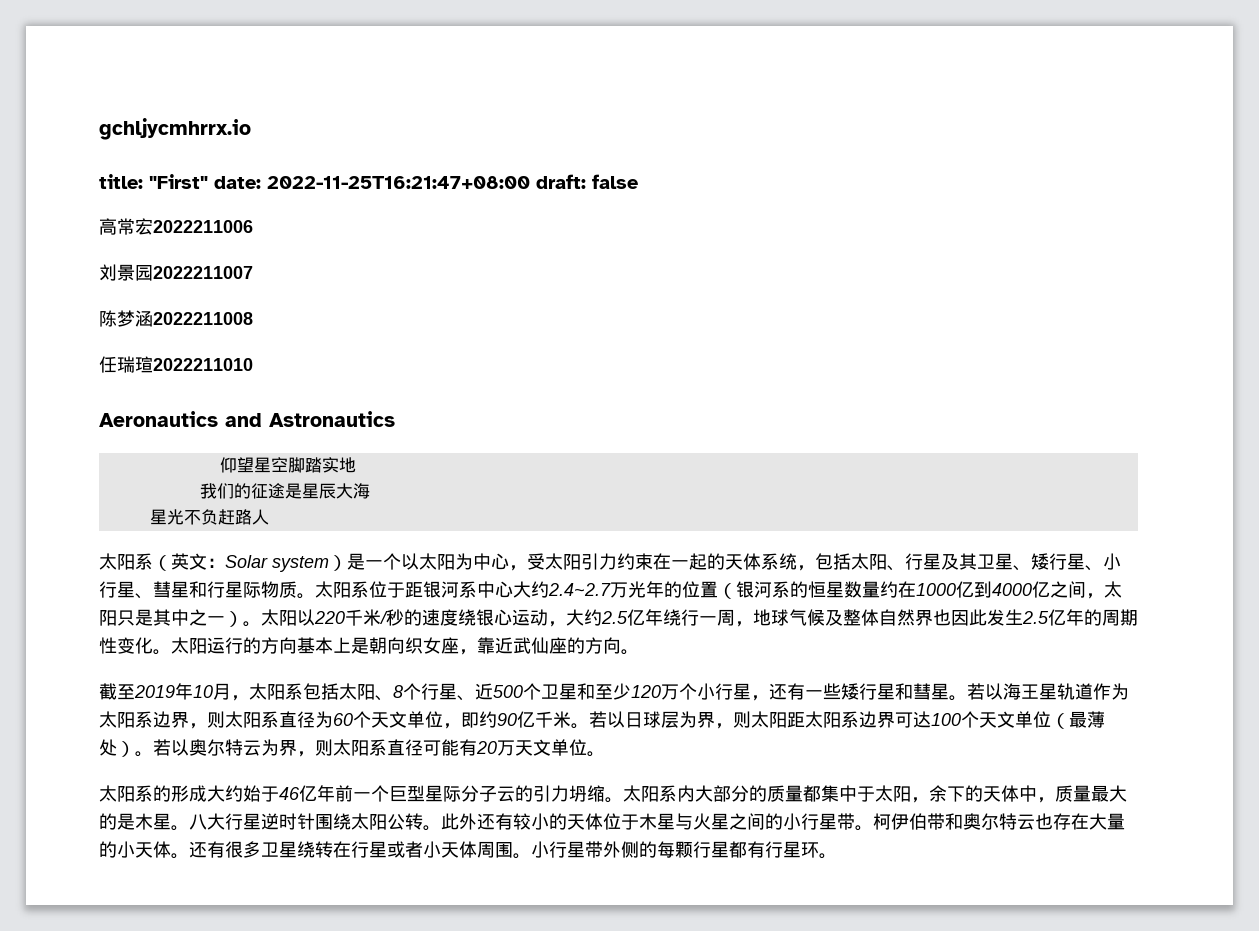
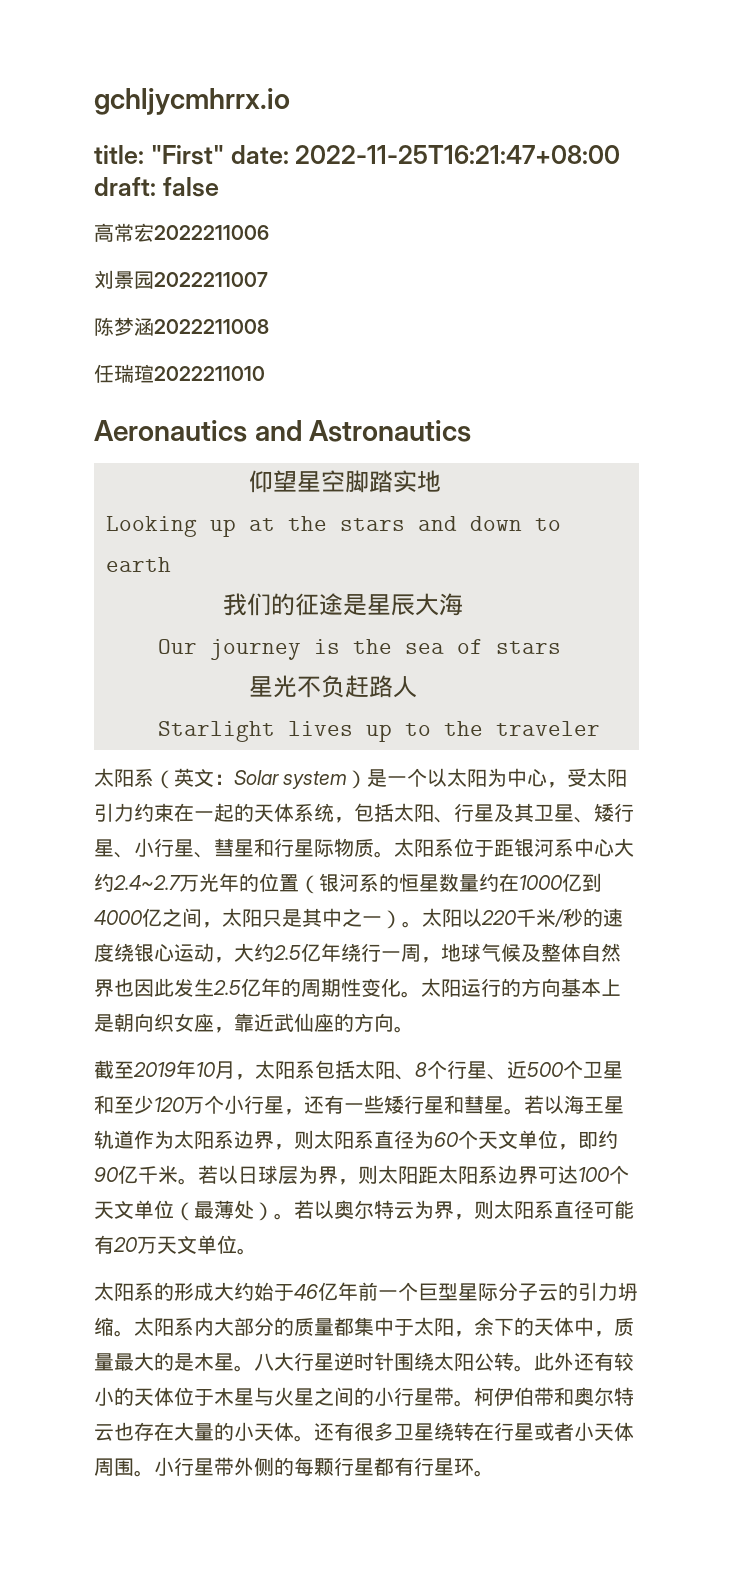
+ Looking up at the stars and down to earth
+ Our journey is the sea of stars
  星光不负赶路人
+ Starlight lives up to the traveler

